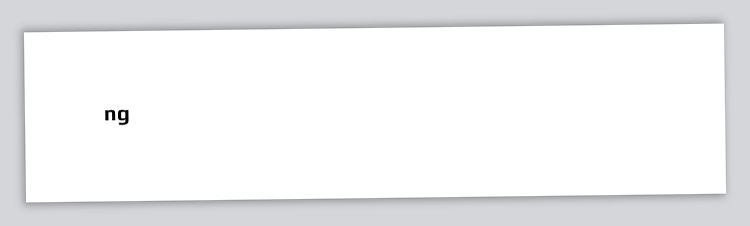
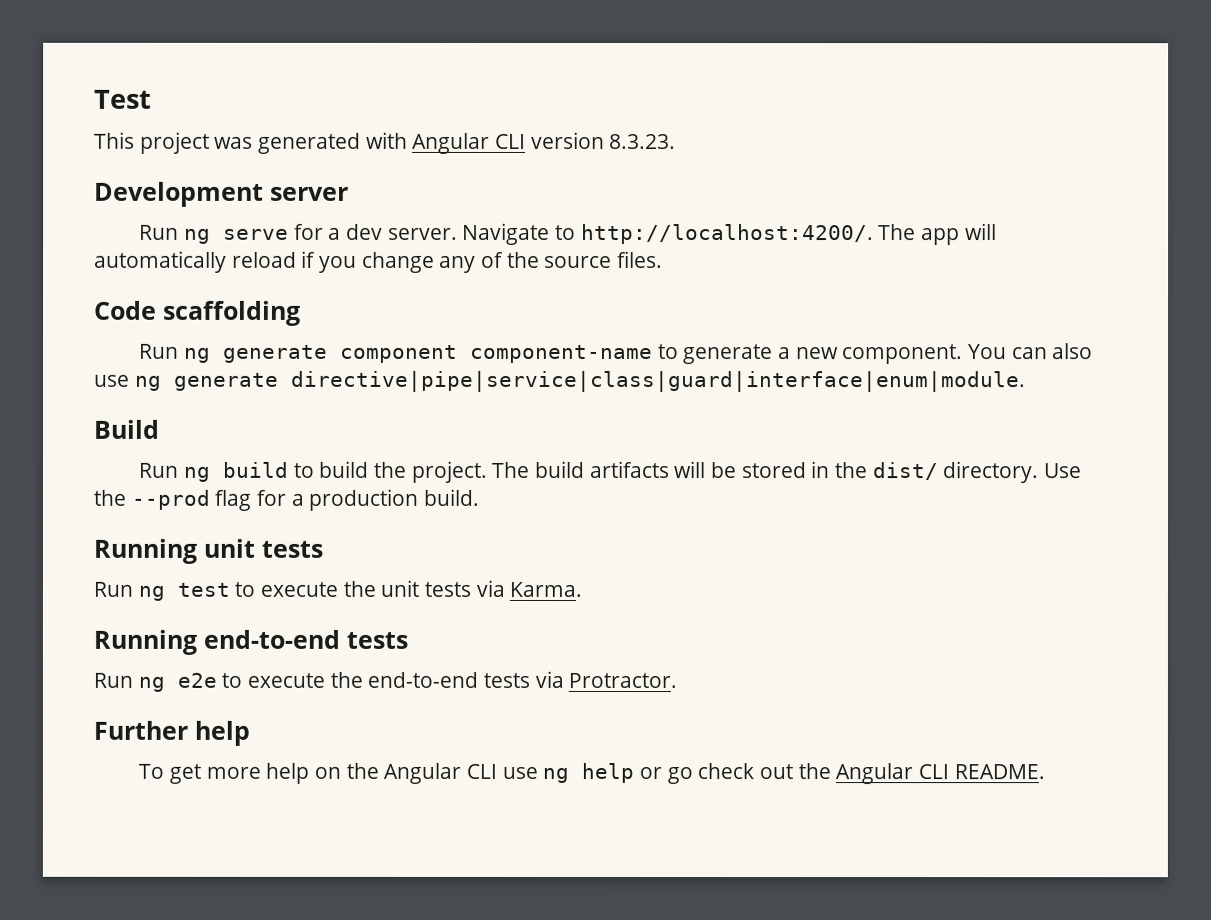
- ng
+ Test
+ This project was generated with Angular CLI version 8.3.23.
+ Development server
+ Run ng serve for a dev server. Navigate to http://localhost:4200/. The app will automatically reload if you change any of the source files.
+ Code scaffolding
+ Run ng generate component component-name to generate a new component. You can also use ng generate directive|pipe|service|class|guard|interface|enum|module.
+ Build
+ Run ng build to build the project. The build artifacts will be stored in the dist/ directory. Use the --prod flag for a production build.
+ Running unit tests
+ Run ng test to execute the unit tests via Karma.
+ Running end-to-end tests
+ Run ng e2e to execute the end-to-end tests via Protractor.
+ Further help
+ To get more help on the Angular CLI use ng help or go check out the Angular CLI README.

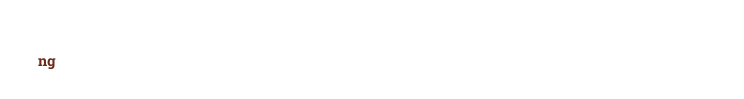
- Test
- This project was generated with Angular CLI version 8.3.23.
- Development server
- Run ng serve for a dev server. Navigate to http://localhost:4200/. The app will automatically reload if you change any of the source files.
- Code scaffolding
- Run ng generate component component-name to generate a new component. You can also use ng generate directive|pipe|service|class|guard|interface|enum|module.
- Build
- Run ng build to build the project. The build artifacts will be stored in the dist/ directory. Use the --prod flag for a production build.
- Running unit tests
- Run ng test to execute the unit tests via Karma.
- Running end-to-end tests
- Run ng e2e to execute the end-to-end tests via Protractor.
- Further help
- To get more help on the Angular CLI use ng help or go check out the Angular CLI README.
+ ng

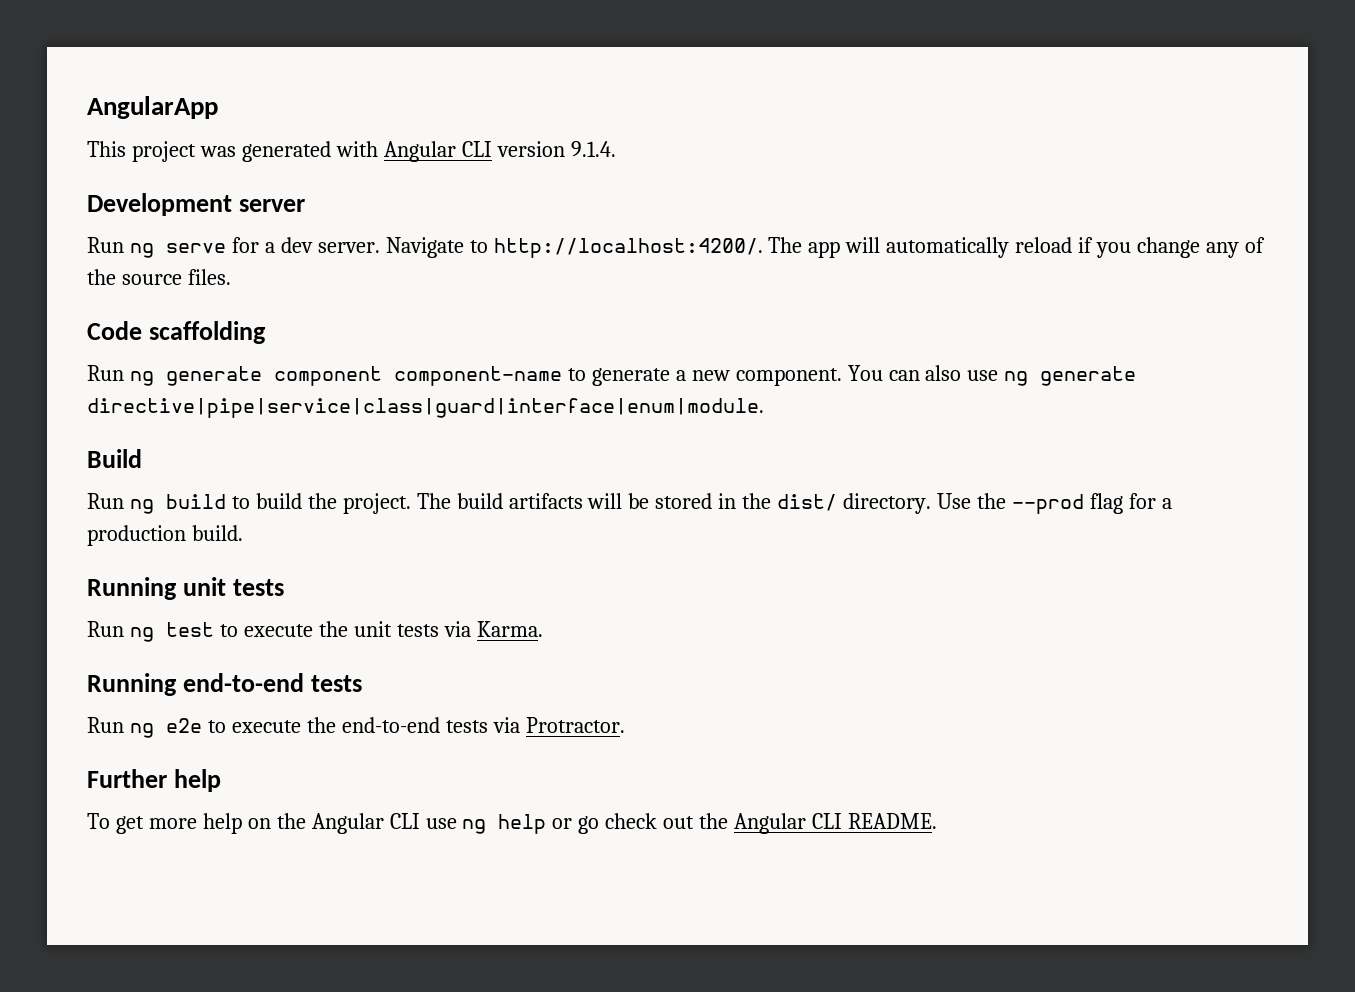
- ng
+ AngularApp
+ This project was generated with Angular CLI version 9.1.4.
+ Development server
+ Run ng serve for a dev server. Navigate to http://localhost:4200/. The app will automatically reload if you change any of the source files.
+ Code scaffolding
+ Run ng generate component component-name to generate a new component. You can also use ng generate directive|pipe|service|class|guard|interface|enum|module.
+ Build
+ Run ng build to build the project. The build artifacts will be stored in the dist/ directory. Use the --prod flag for a production build.
+ Running unit tests
+ Run ng test to execute the unit tests via Karma.
+ Running end-to-end tests
+ Run ng e2e to execute the end-to-end tests via Protractor.
+ Further help
+ To get more help on the Angular CLI use ng help or go check out the Angular CLI README.

